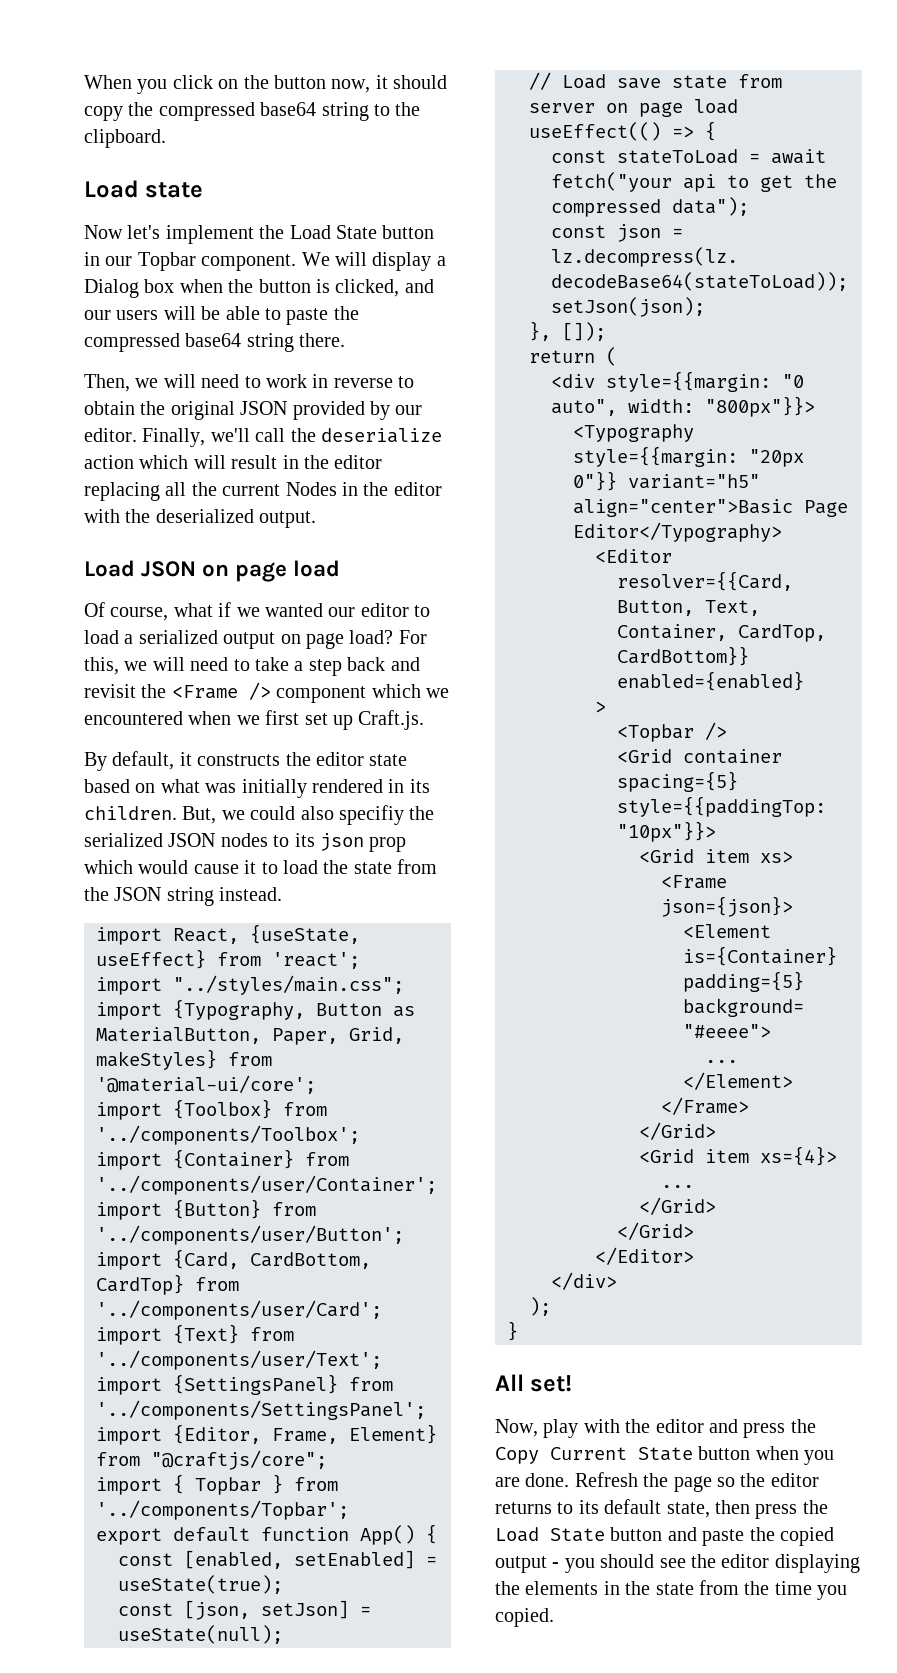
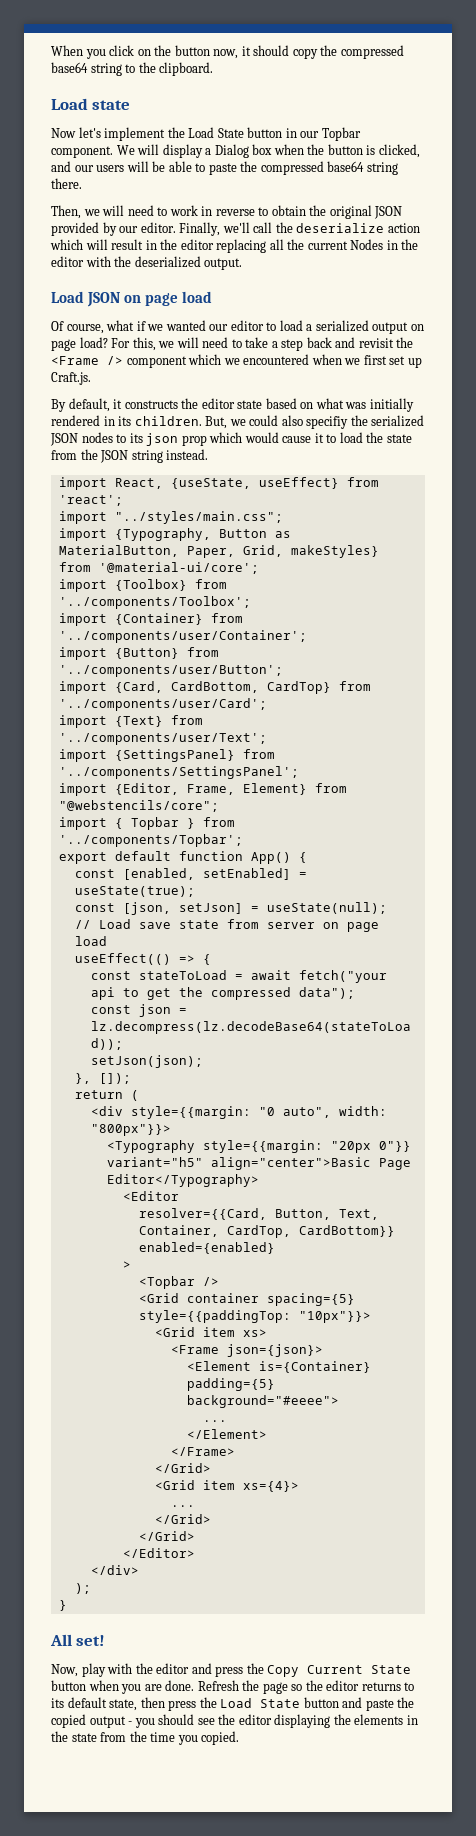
- import {Editor, Frame, Element} from "@craftjs/core";
+ import {Editor, Frame, Element} from "@webstencils/core";

